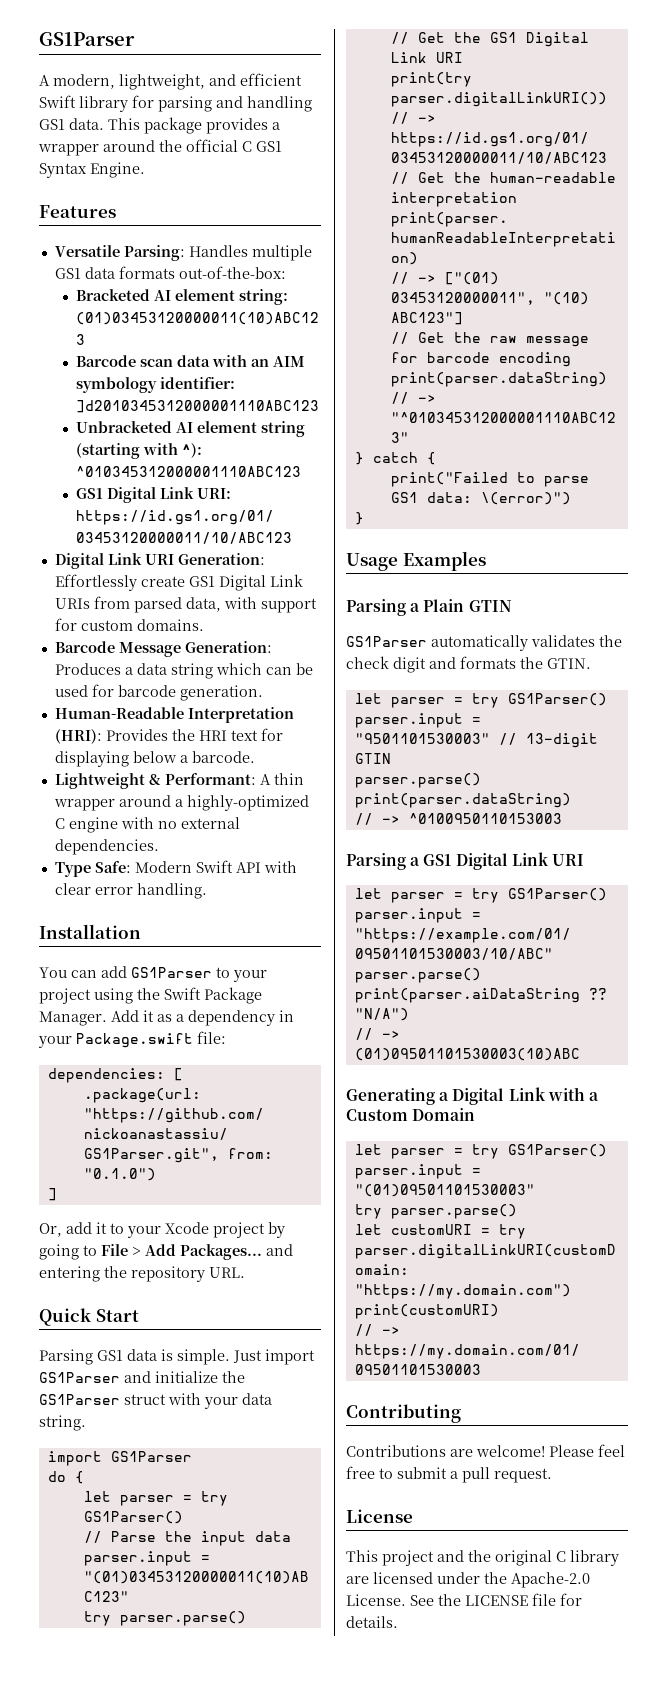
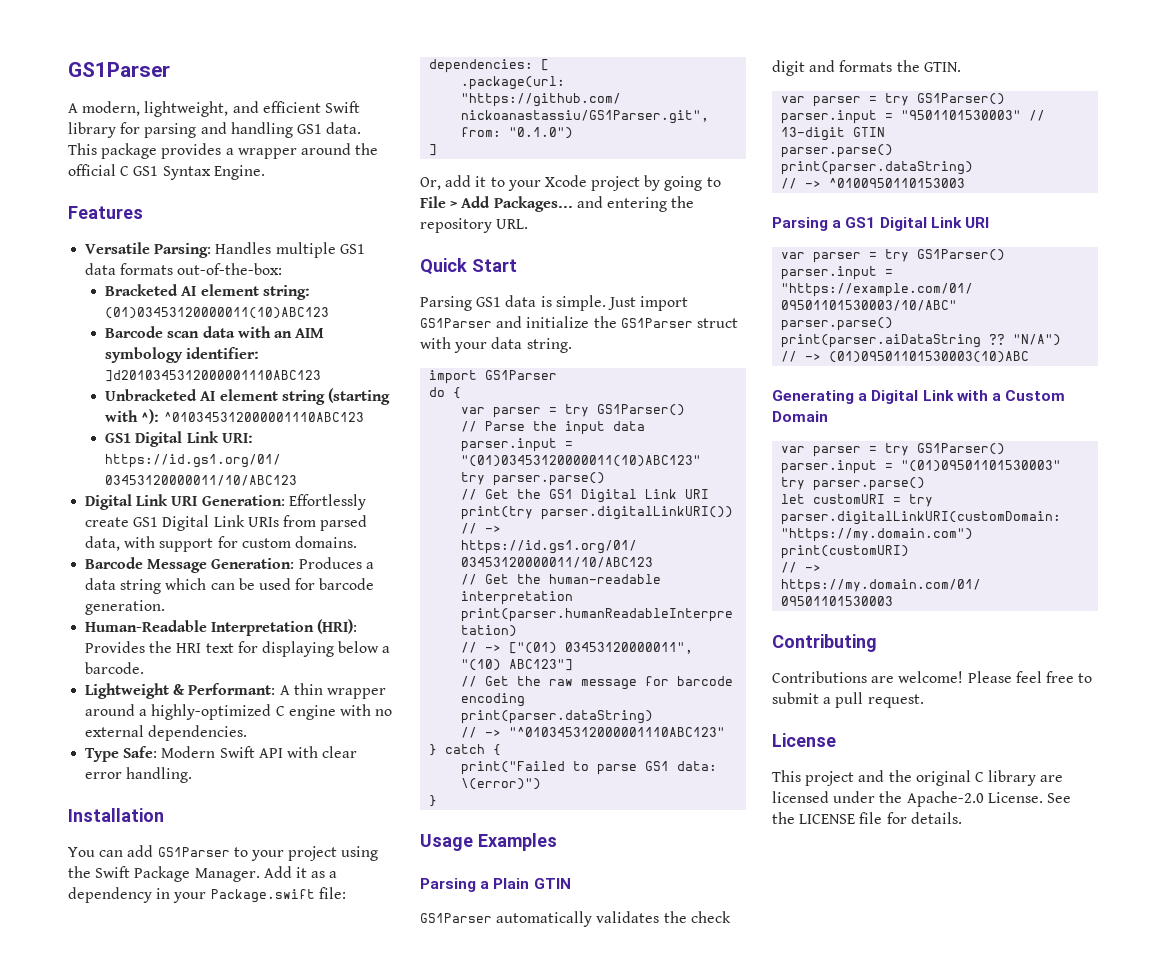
  do {
- let parser = try GS1Parser()
+ var parser = try GS1Parser()
  GS1Parser automatically validates the check digit and formats the GTIN.
- let parser = try GS1Parser()
+ var parser = try GS1Parser()
  Parsing a GS1 Digital Link URI
- let parser = try GS1Parser()
+ var parser = try GS1Parser()
  Generating a Digital Link with a Custom Domain
- let parser = try GS1Parser()
+ var parser = try GS1Parser()

